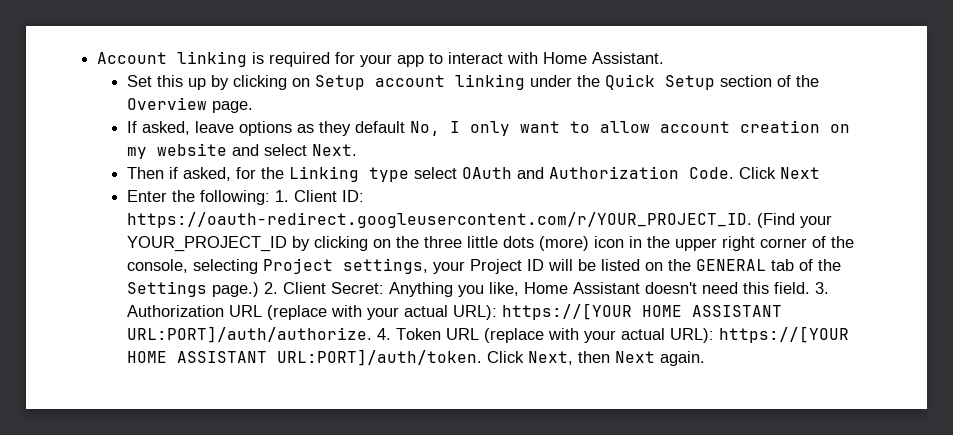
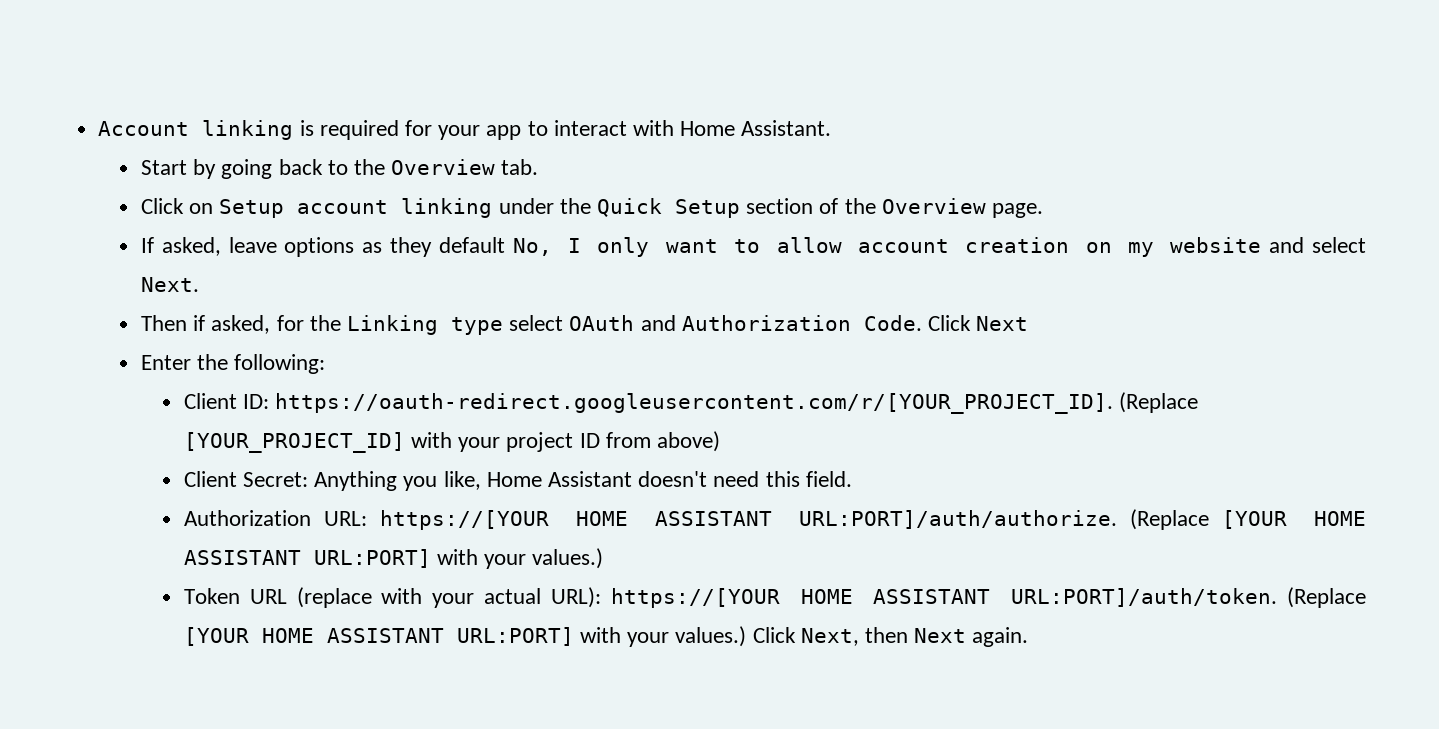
- Set this up by clicking on Setup account linking under the Quick Setup section of the Overview page.
+ Start by going back to the Overview tab.
+ Click on Setup account linking under the Quick Setup section of the Overview page.
- Enter the following: 1. Client ID: https://oauth-redirect.googleusercontent.com/r/YOUR_PROJECT_ID. (Find your YOUR_PROJECT_ID by clicking on the three little dots (more) icon in the upper right corner of the console, selecting Project settings, your Project ID will be listed on the GENERAL tab of the Settings page.) 2. Client Secret: Anything you like, Home Assistant doesn't need this field. 3. Authorization URL (replace with your actual URL): https://[YOUR HOME ASSISTANT URL:PORT]/auth/authorize. 4. Token URL (replace with your actual URL): https://[YOUR HOME ASSISTANT URL:PORT]/auth/token.
+ Enter the following:
+ Client ID: https://oauth-redirect.googleusercontent.com/r/[YOUR_PROJECT_ID]. (Replace [YOUR_PROJECT_ID] with your project ID from above)
+ Client Secret: Anything you like, Home Assistant doesn't need this field.
+ Authorization URL: https://[YOUR HOME ASSISTANT URL:PORT]/auth/authorize. (Replace [YOUR HOME ASSISTANT URL:PORT] with your values.)
+ Token URL (replace with your actual URL): https://[YOUR HOME ASSISTANT URL:PORT]/auth/token. (Replace [YOUR HOME ASSISTANT URL:PORT] with your values.)

